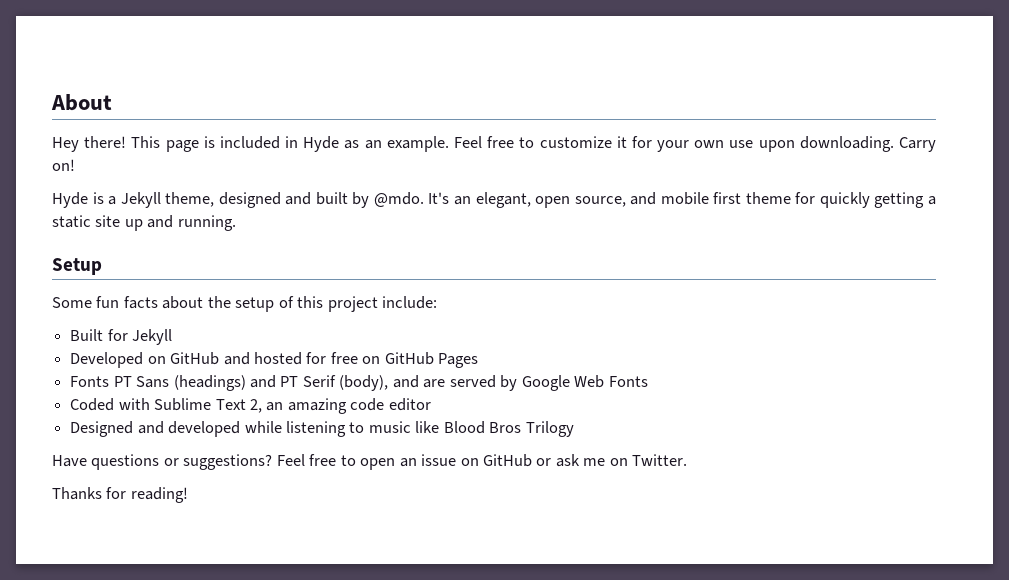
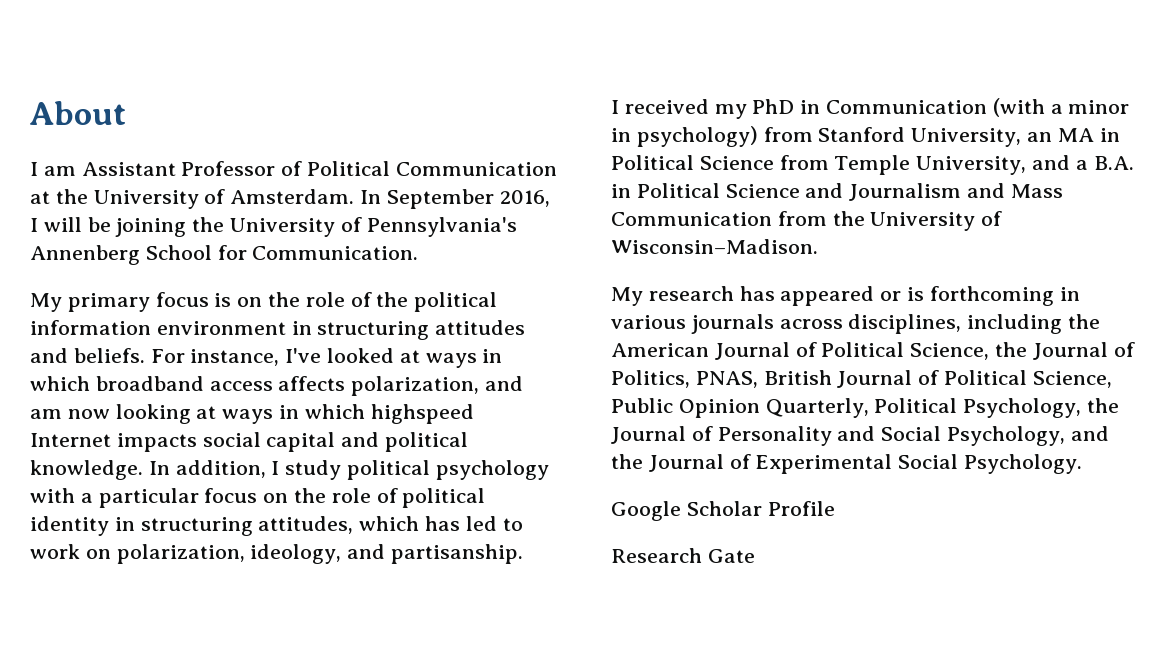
- Hey there! This page is included in Hyde as an example. Feel free to customize it for your own use upon downloading. Carry on!
- Hyde is a Jekyll theme, designed and built by @mdo. It's an elegant, open source, and mobile first theme for quickly getting a static site up and running.
- Setup
- Some fun facts about the setup of this project include:
- Built for Jekyll
- Developed on GitHub and hosted for free on GitHub Pages
- Fonts PT Sans (headings) and PT Serif (body), and are served by Google Web Fonts
- Coded with Sublime Text 2, an amazing code editor
- Designed and developed while listening to music like Blood Bros Trilogy
- Have questions or suggestions? Feel free to open an issue on GitHub or ask me on Twitter.
- Thanks for reading!
+ I am Assistant Professor of Political Communication at the University of Amsterdam. In September 2016, I will be joining the University of Pennsylvania's Annenberg School for Communication.
+ My primary focus is on the role of the political information environment in structuring attitudes and beliefs. For instance, I've looked at ways in which broadband access affects polarization, and am now looking at ways in which highspeed Internet impacts social capital and political knowledge. In addition, I study political psychology with a particular focus on the role of political identity in structuring attitudes, which has led to work on polarization, ideology, and partisanship.
+ I received my PhD in Communication (with a minor in psychology) from Stanford University, an MA in Political Science from Temple University, and a B.A. in Political Science and Journalism and Mass Communication from the University of Wisconsin–Madison.
+ My research has appeared or is forthcoming in various journals across disciplines, including the American Journal of Political Science, the Journal of Politics, PNAS, British Journal of Political Science, Public Opinion Quarterly, Political Psychology, the Journal of Personality and Social Psychology, and the Journal of Experimental Social Psychology.
+ Google Scholar Profile
+ Research Gate

